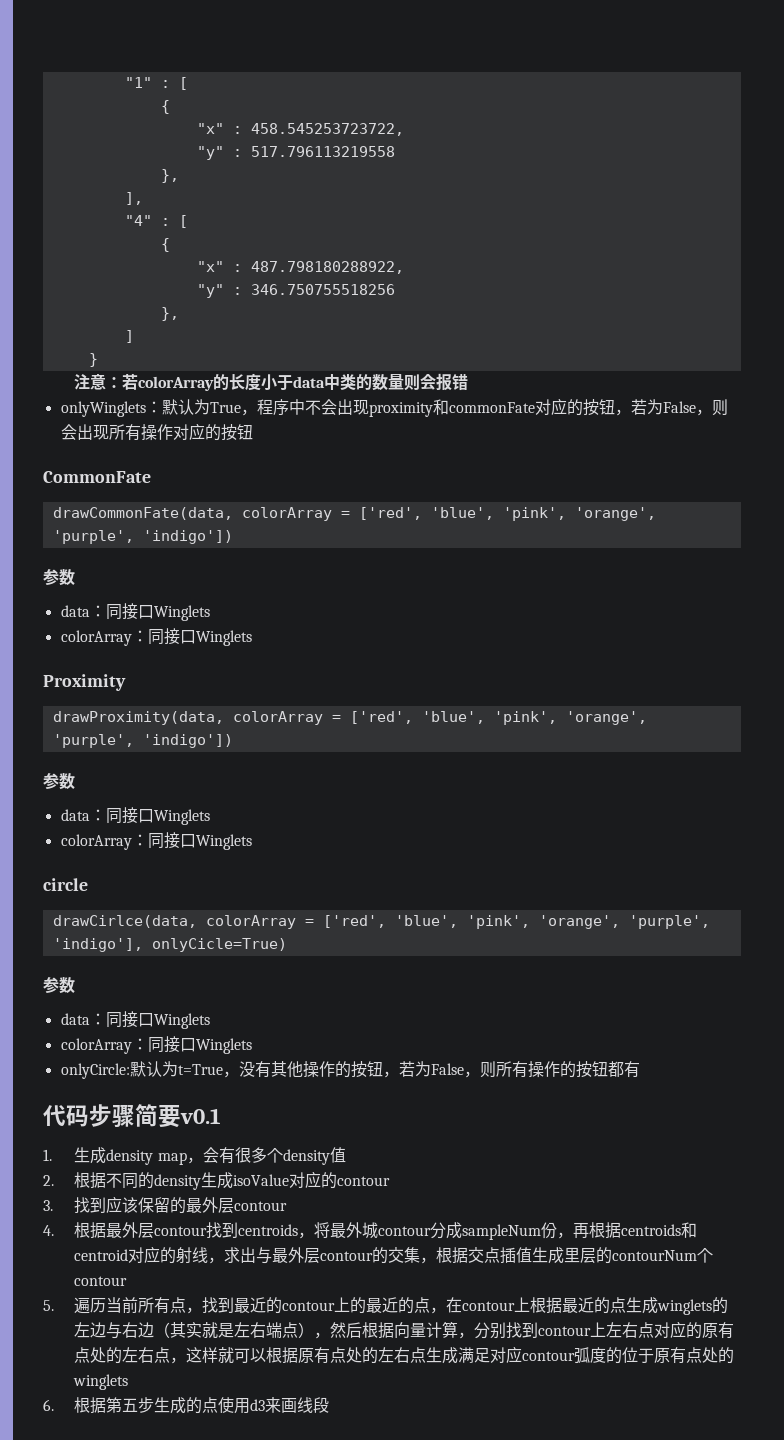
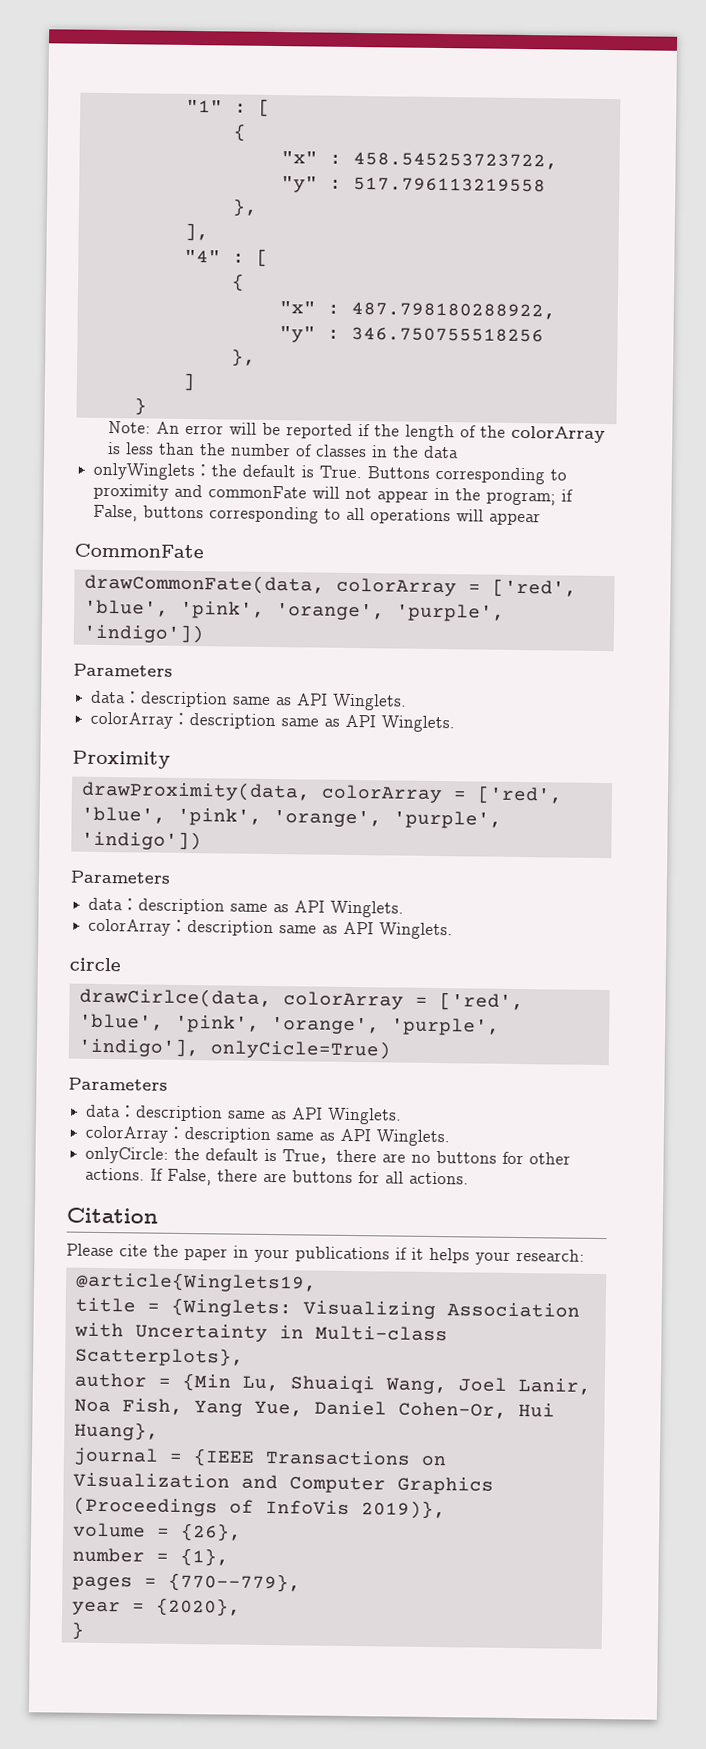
- 注意：若colorArray的长度小于data中类的数量则会报错
- onlyWinglets：默认为True，程序中不会出现proximity和commonFate对应的按钮，若为False，则会出现所有操作对应的按钮
+ Note: An error will be reported if the length of the colorArray is less than the number of classes in the data
+ onlyWinglets：the default is True. Buttons corresponding to proximity and commonFate will not appear in the program; if False, buttons corresponding to all operations will appear
  drawCommonFate(data, colorArray = ['red', 'blue', 'pink', 'orange', 'purple', 'indigo'])
- 参数
- data：同接口Winglets
- colorArray：同接口Winglets
+ Parameters
+ data：description same as API Winglets.
+ colorArray：description same as API Winglets.
  drawProximity(data, colorArray = ['red', 'blue', 'pink', 'orange', 'purple', 'indigo'])
- 参数
- data：同接口Winglets
- colorArray：同接口Winglets
+ Parameters
+ data：description same as API Winglets.
+ colorArray：description same as API Winglets.
  drawCirlce(data, colorArray = ['red', 'blue', 'pink', 'orange', 'purple', 'indigo'], onlyCicle=True)
- 参数
- data：同接口Winglets
- colorArray：同接口Winglets
- onlyCircle:默认为t=True，没有其他操作的按钮，若为False，则所有操作的按钮都有
- 代码步骤简要v0.1
- 1.生成density map，会有很多个density值
- 2.根据不同的density生成isoValue对应的contour
- 3.找到应该保留的最外层contour
- 4.根据最外层contour找到centroids，将最外城contour分成sampleNum份，再根据centroids和centroid对应的射线，求出与最外层contour的交集，根据交点插值生成里层的contourNum个contour
- 5.遍历当前所有点，找到最近的contour上的最近的点，在contour上根据最近的点生成winglets的左边与右边（其实就是左右端点），然后根据向量计算，分别找到contour上左右点对应的原有点处的左右点，这样就可以根据原有点处的左右点生成满足对应contour弧度的位于原有点处的winglets
- 6.根据第五步生成的点使用d3来画线段
+ Parameters
+ data：description same as API Winglets.
+ colorArray：description same as API Winglets.
+ onlyCircle: the default is True，there are no buttons for other actions. If False, there are buttons for all actions.
+ Citation
+ Please cite the paper in your publications if it helps your research:
+ @article{Winglets19,
+ title = {Winglets: Visualizing Association with Uncertainty in Multi-class Scatterplots},
+ author = {Min Lu, Shuaiqi Wang, Joel Lanir, Noa Fish, Yang Yue, Daniel Cohen-Or, Hui Huang},
+ journal = {IEEE Transactions on Visualization and Computer Graphics (Proceedings of InfoVis 2019)},
+ volume = {26},
+ number = {1},
+ pages = {770--779},
+ year = {2020},
+ }

